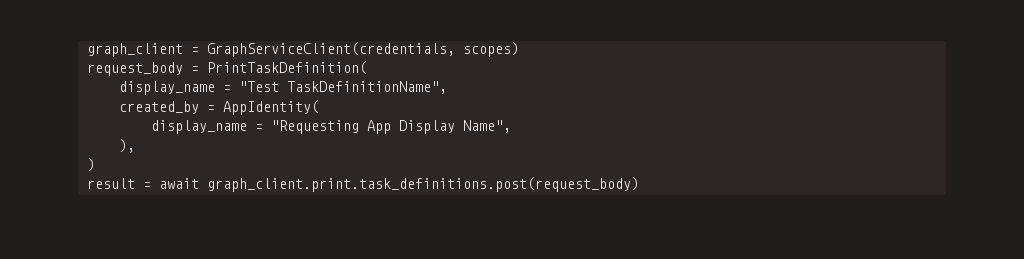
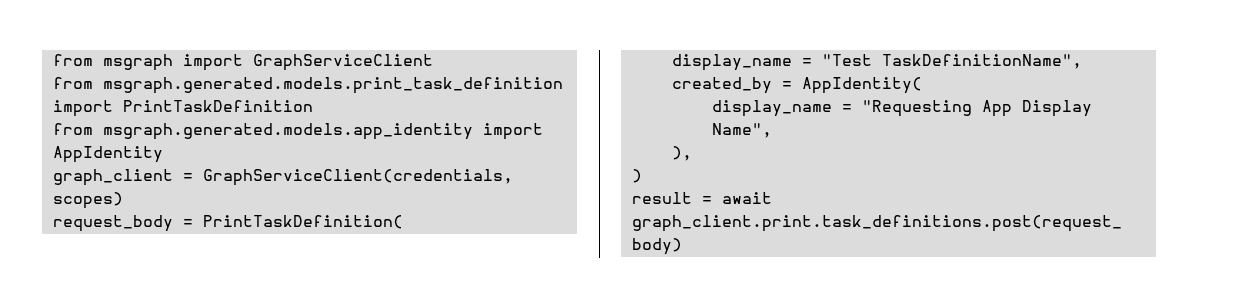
+ from msgraph import GraphServiceClient
+ from msgraph.generated.models.print_task_definition import PrintTaskDefinition
+ from msgraph.generated.models.app_identity import AppIdentity

